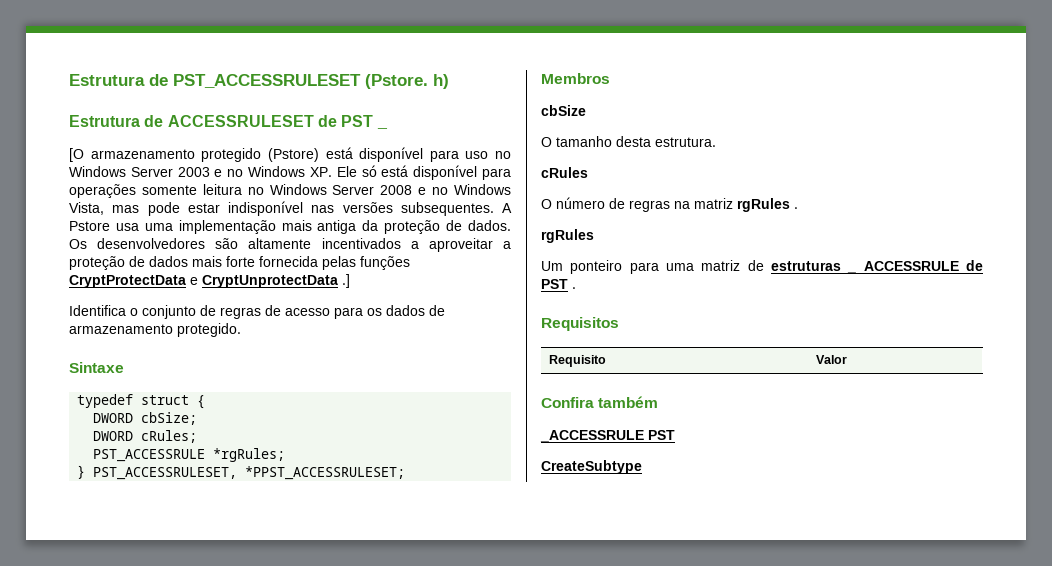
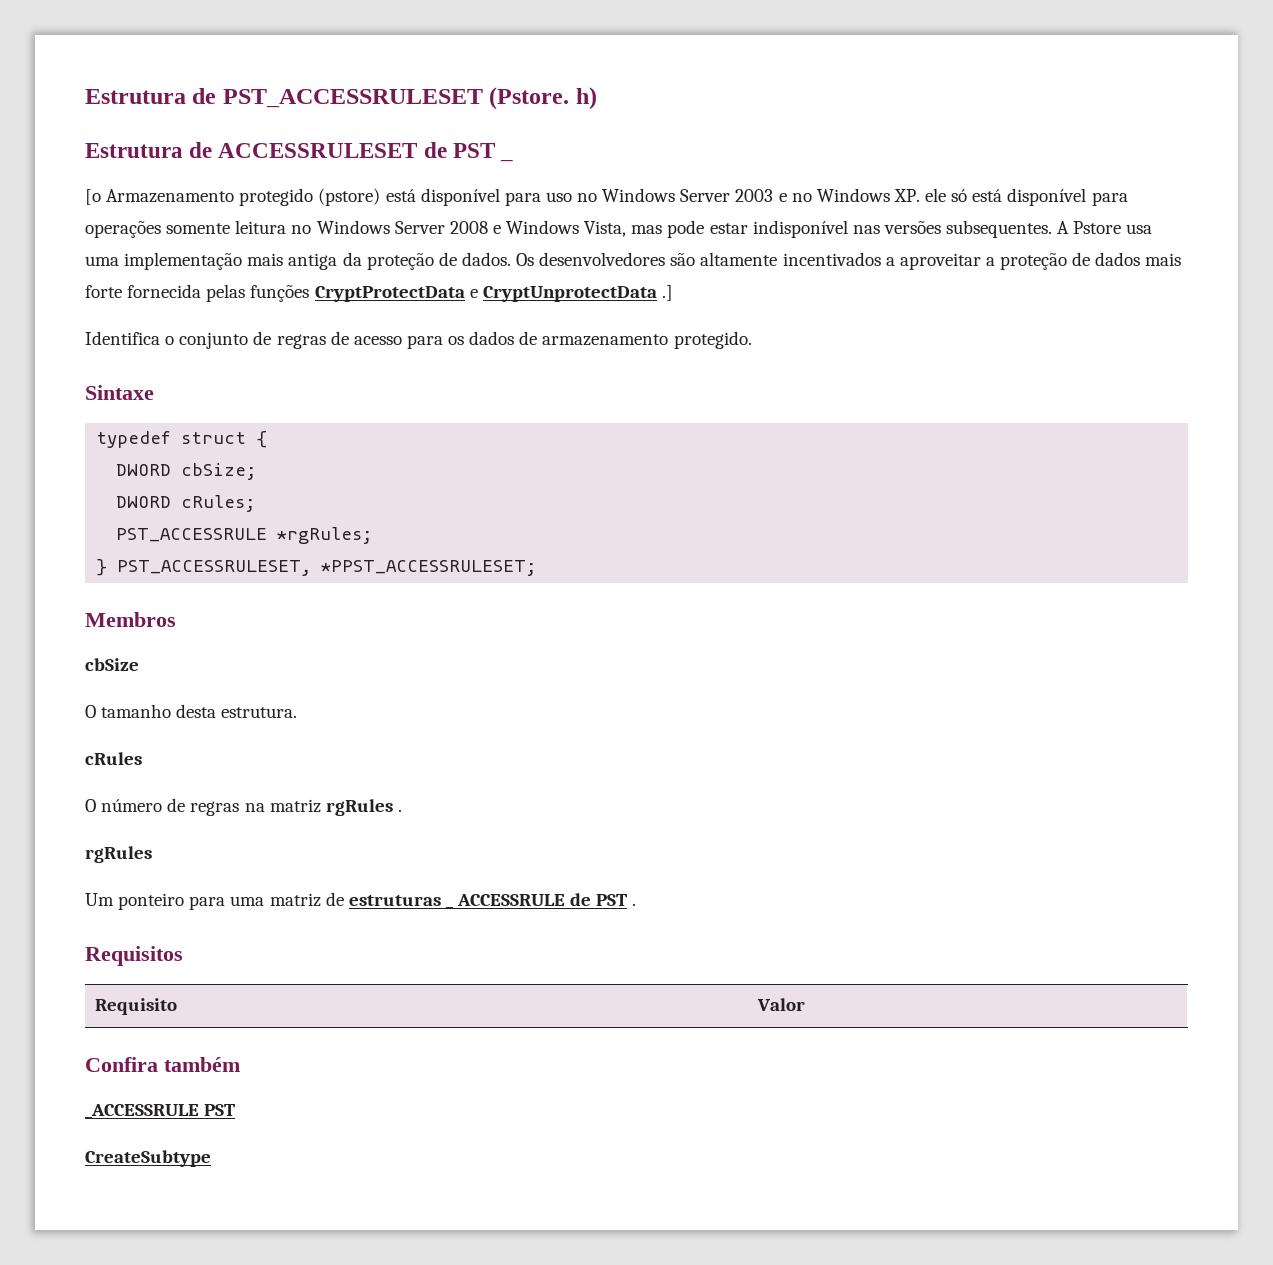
- [O armazenamento protegido (Pstore) está disponível para uso no Windows Server 2003 e no Windows XP. Ele só está disponível para operações somente leitura no Windows Server 2008 e no Windows Vista, mas pode estar indisponível nas versões subsequentes.
+ [o Armazenamento protegido (pstore) está disponível para uso no Windows Server 2003 e no Windows XP. ele só está disponível para operações somente leitura no Windows Server 2008 e Windows Vista, mas pode estar indisponível nas versões subsequentes.

